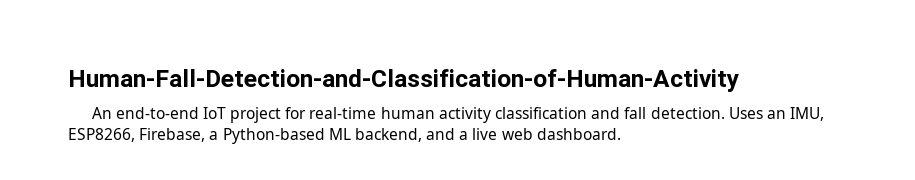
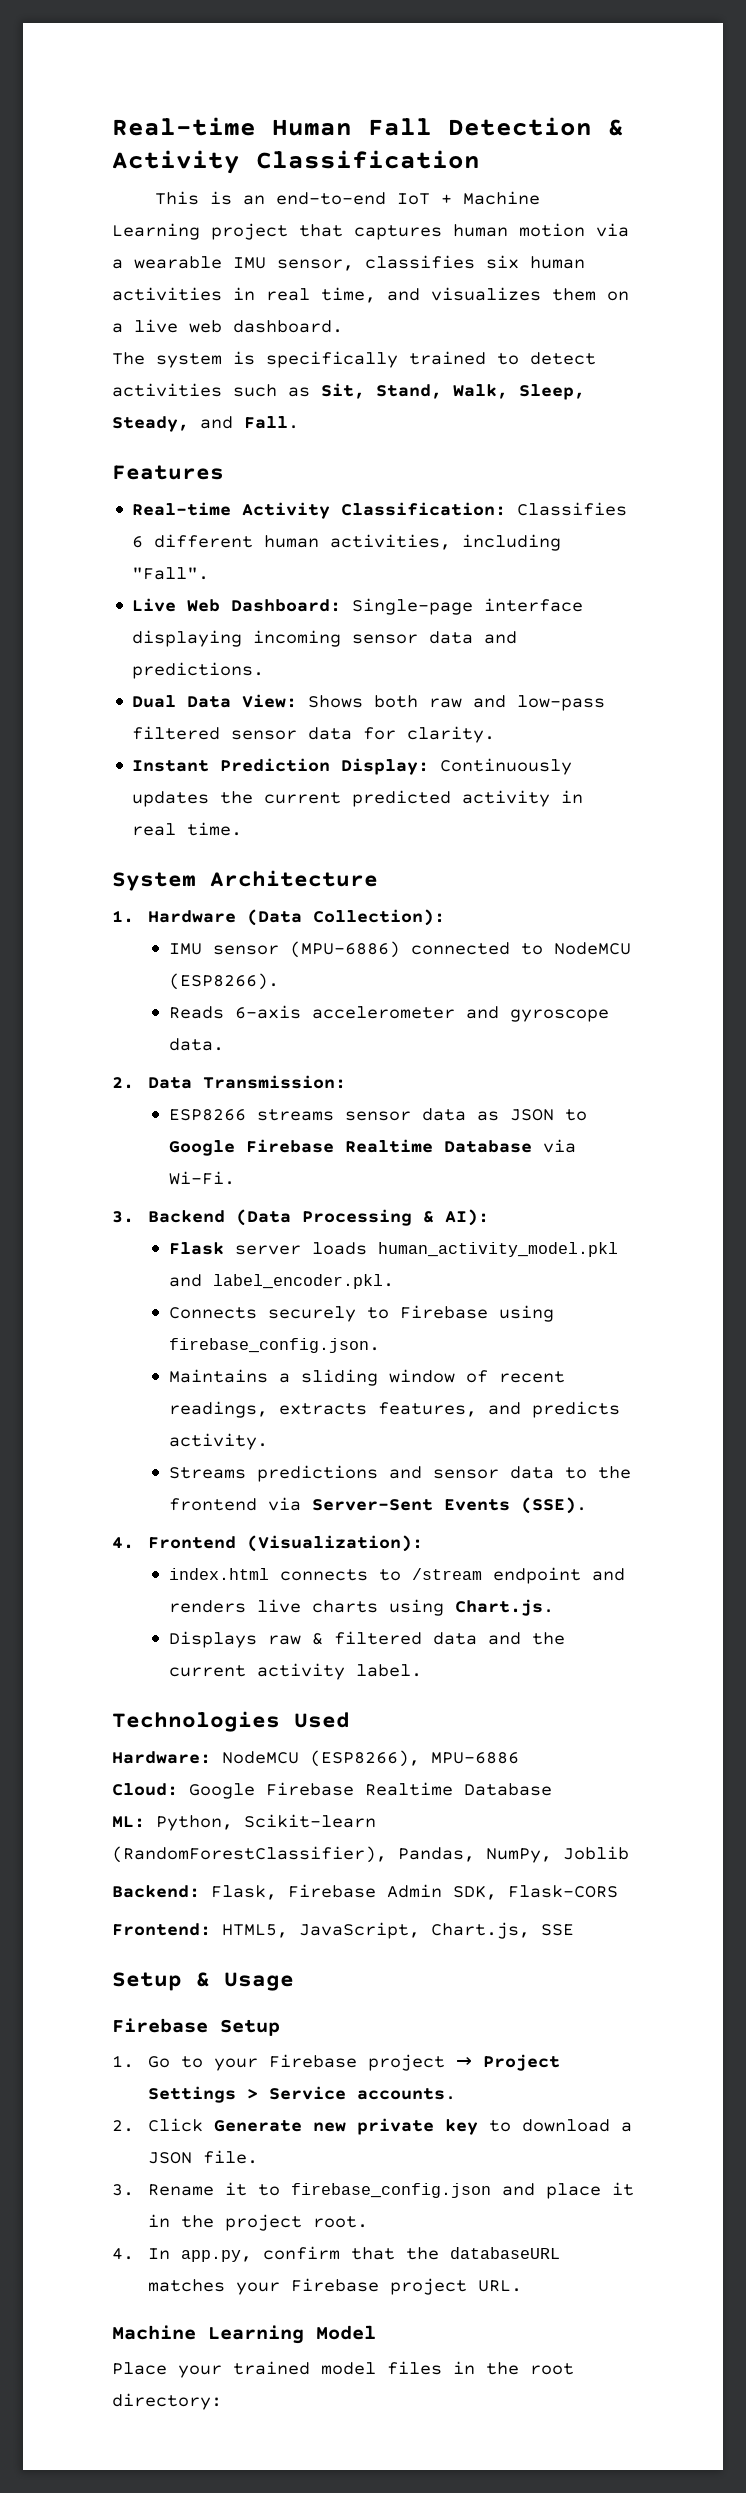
- Human-Fall-Detection-and-Classification-of-Human-Activity
- An end-to-end IoT project for real-time human activity classification and fall detection. Uses an IMU, ESP8266, Firebase, a Python-based ML backend, and a live web dashboard.
+ Real-time Human Fall Detection & Activity Classification
+ This is an end-to-end IoT + Machine Learning project that captures human motion via a wearable IMU sensor, classifies six human activities in real time, and visualizes them on a live web dashboard.
+ The system is specifically trained to detect activities such as Sit, Stand, Walk, Sleep, Steady, and Fall.
+ Features
+ Real-time Activity Classification: Classifies 6 different human activities, including "Fall".
+ Live Web Dashboard: Single-page interface displaying incoming sensor data and predictions.
+ Dual Data View: Shows both raw and low-pass filtered sensor data for clarity.
+ Instant Prediction Display: Continuously updates the current predicted activity in real time.
+ System Architecture
+ 1. Hardware (Data Collection):
+ IMU sensor (MPU-6886) connected to NodeMCU (ESP8266).
+ Reads 6-axis accelerometer and gyroscope data.
+ 2. Data Transmission:
+ ESP8266 streams sensor data as JSON to Google Firebase Realtime Database via Wi-Fi.
+ 3. Backend (Data Processing & AI):
+ Flask server loads human_activity_model.pkl and label_encoder.pkl.
+ Connects securely to Firebase using firebase_config.json.
+ Maintains a sliding window of recent readings, extracts features, and predicts activity.
+ Streams predictions and sensor data to the frontend via Server-Sent Events (SSE).
+ 4. Frontend (Visualization):
+ index.html connects to /stream endpoint and renders live charts using Chart.js.
+ Displays raw & filtered data and the current activity label.
+ Technologies Used
+ Hardware: NodeMCU (ESP8266), MPU-6886
+ Cloud: Google Firebase Realtime Database
+ ML: Python, Scikit-learn (RandomForestClassifier), Pandas, NumPy, Joblib
+ Backend: Flask, Firebase Admin SDK, Flask-CORS
+ Frontend: HTML5, JavaScript, Chart.js, SSE
+ Setup & Usage
+ Firebase Setup
+ 1. Go to your Firebase project → Project Settings > Service accounts.
+ 2. Click Generate new private key to download a JSON file.
+ 3. Rename it to firebase_config.json and place it in the project root.
+ 4. In app.py, confirm that the databaseURL matches your Firebase project URL.
+ Machine Learning Model
+ Place your trained model files in the root directory:

